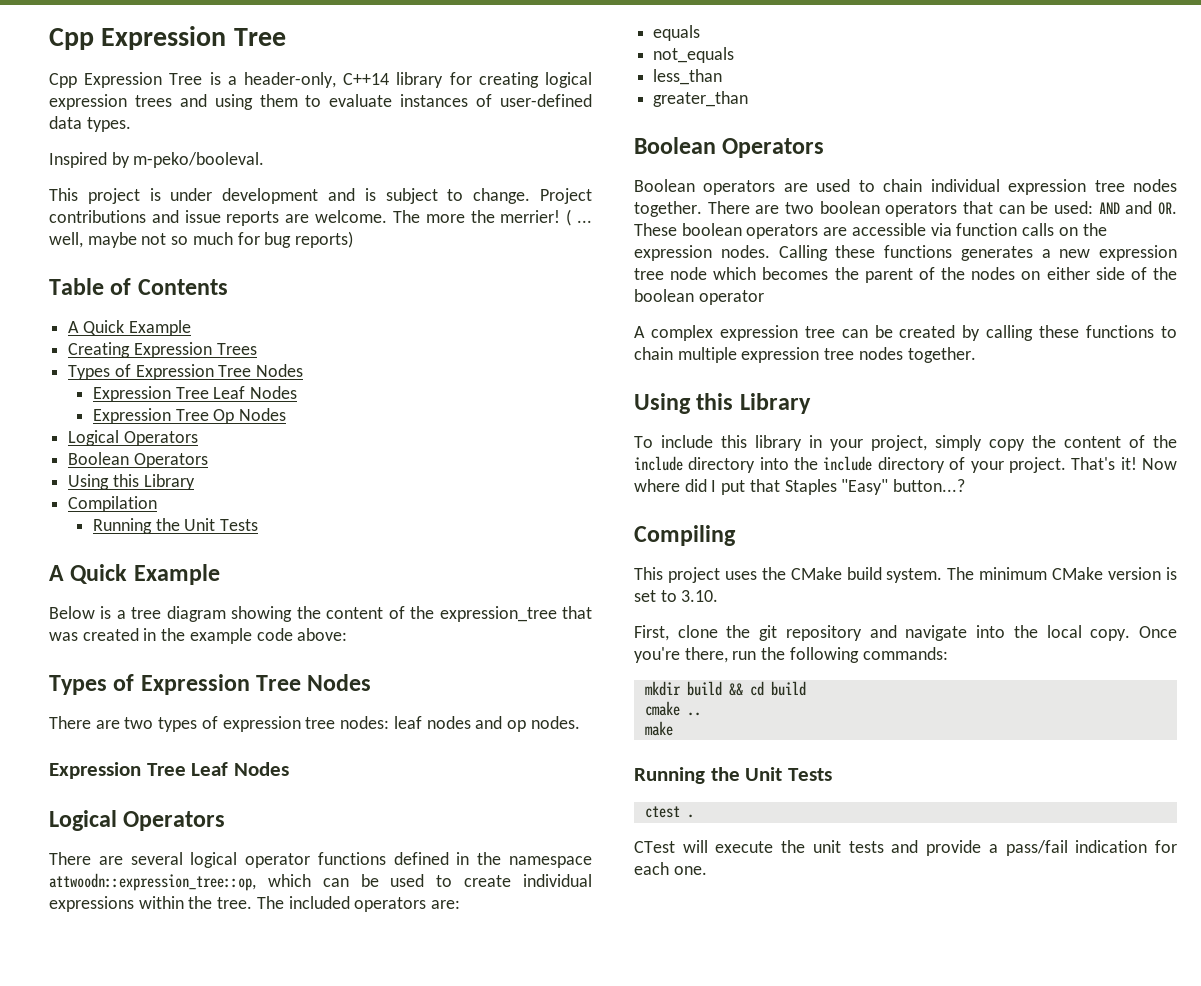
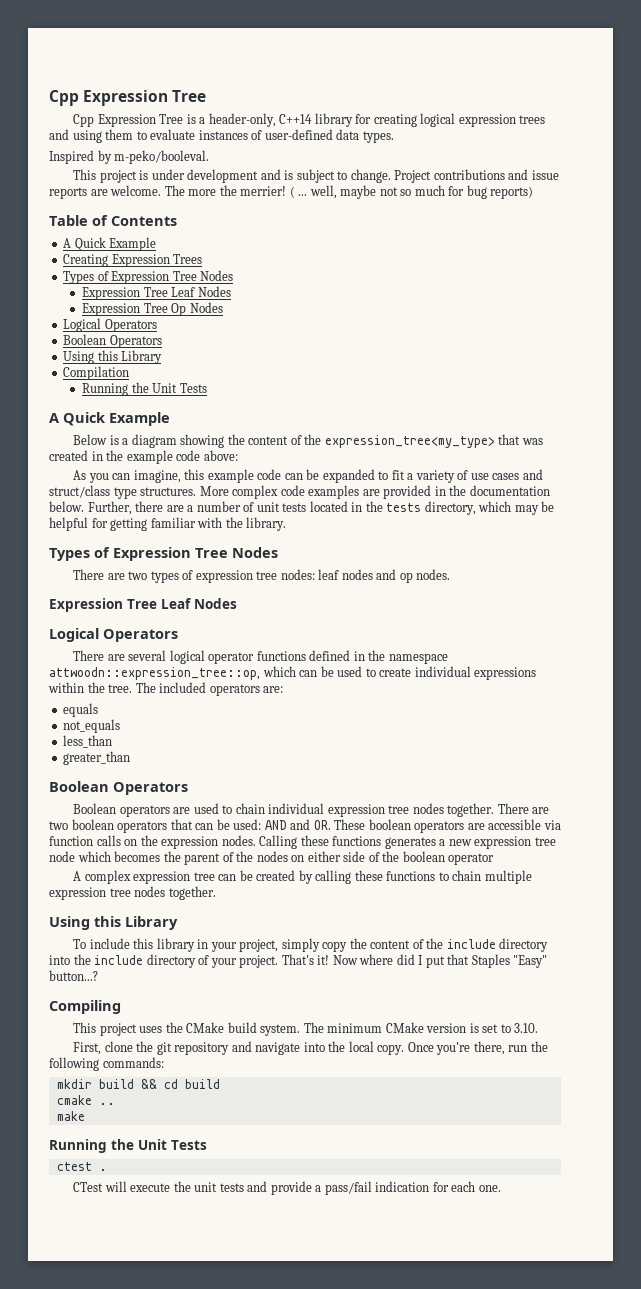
- Below is a tree diagram showing the content of the expression_tree that was created in the example code above:
+ Below is a diagram showing the content of the expression_tree<my_type> that was created in the example code above:
+ As you can imagine, this example code can be expanded to fit a variety of use cases and struct/class type structures. More complex code examples are provided in the documentation below. Further, there are a number of unit tests located in the tests directory, which may be helpful for getting familiar with the library.

